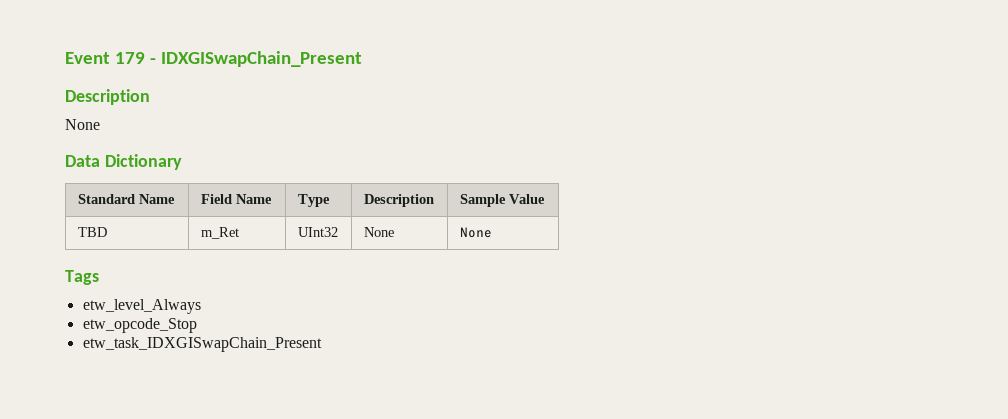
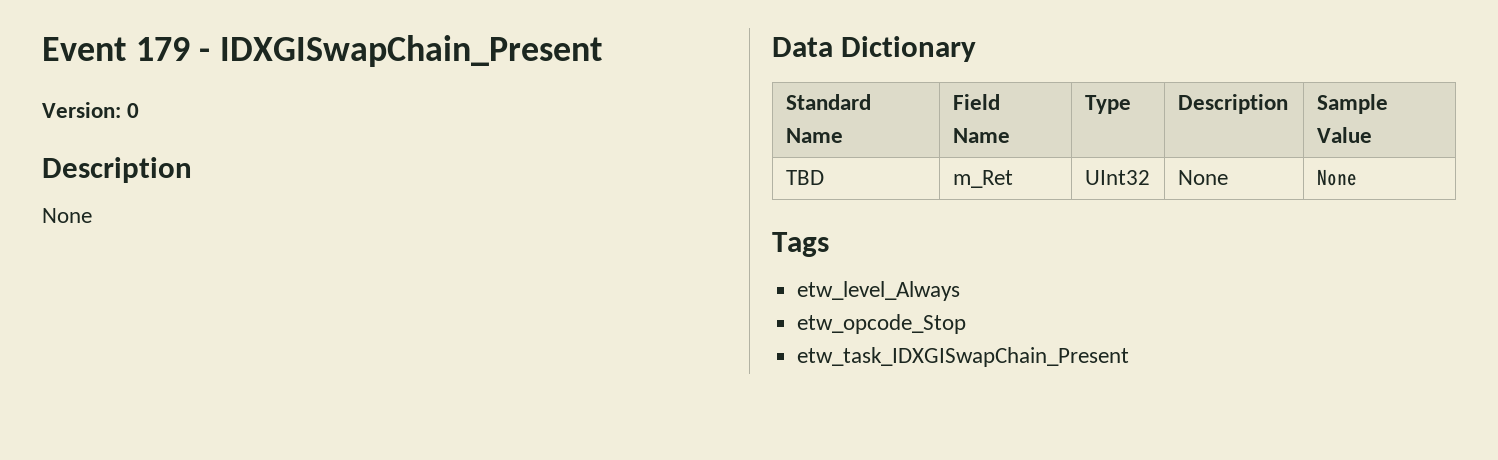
+ Version: 0

